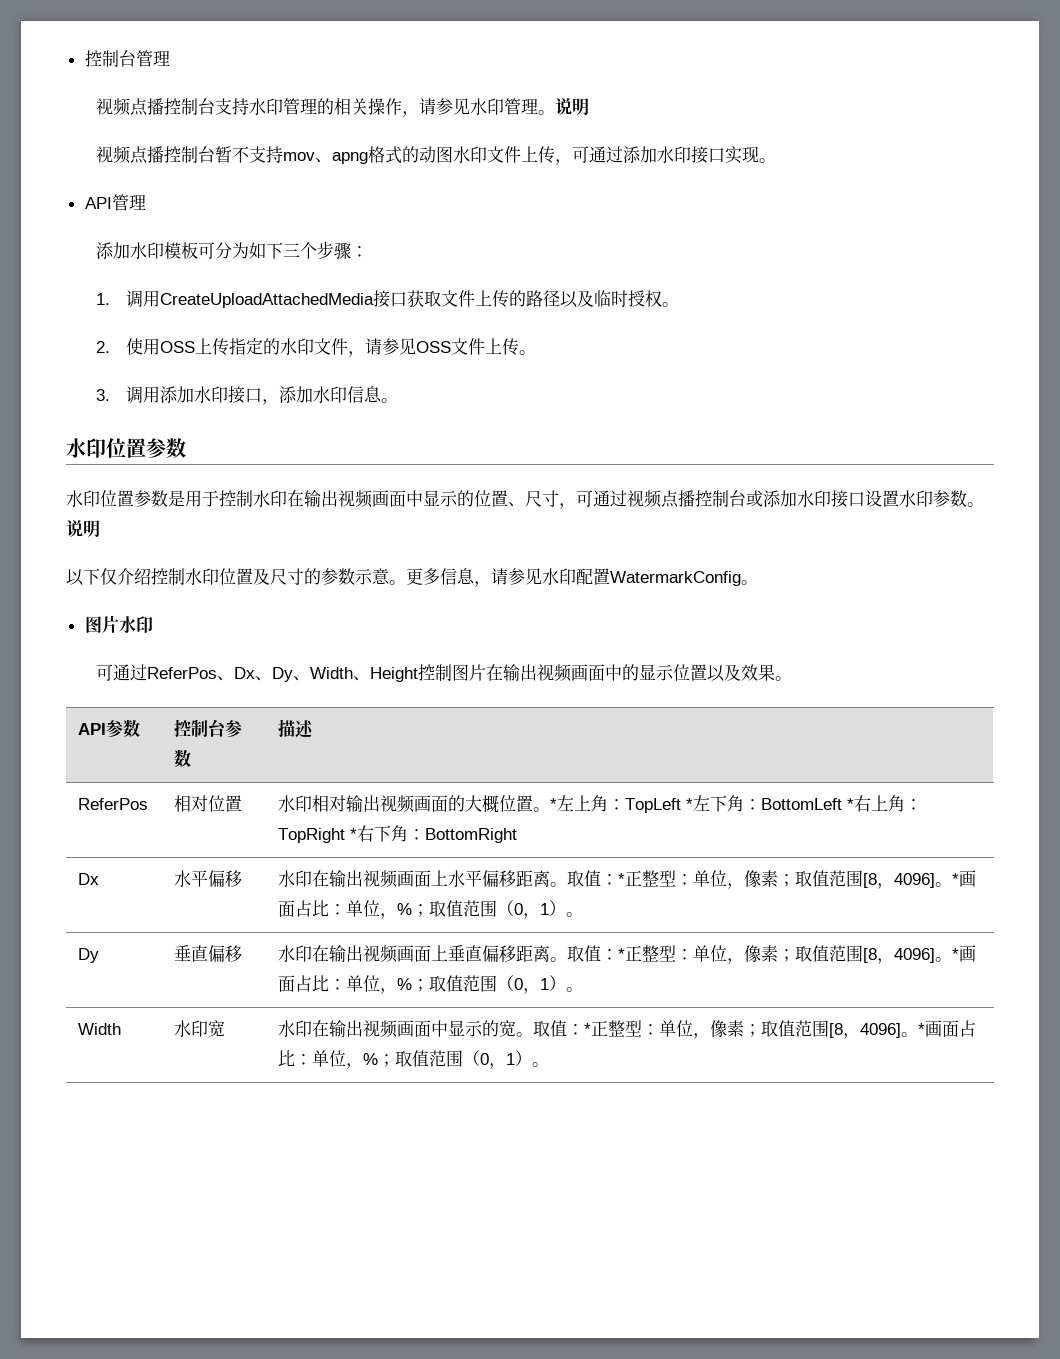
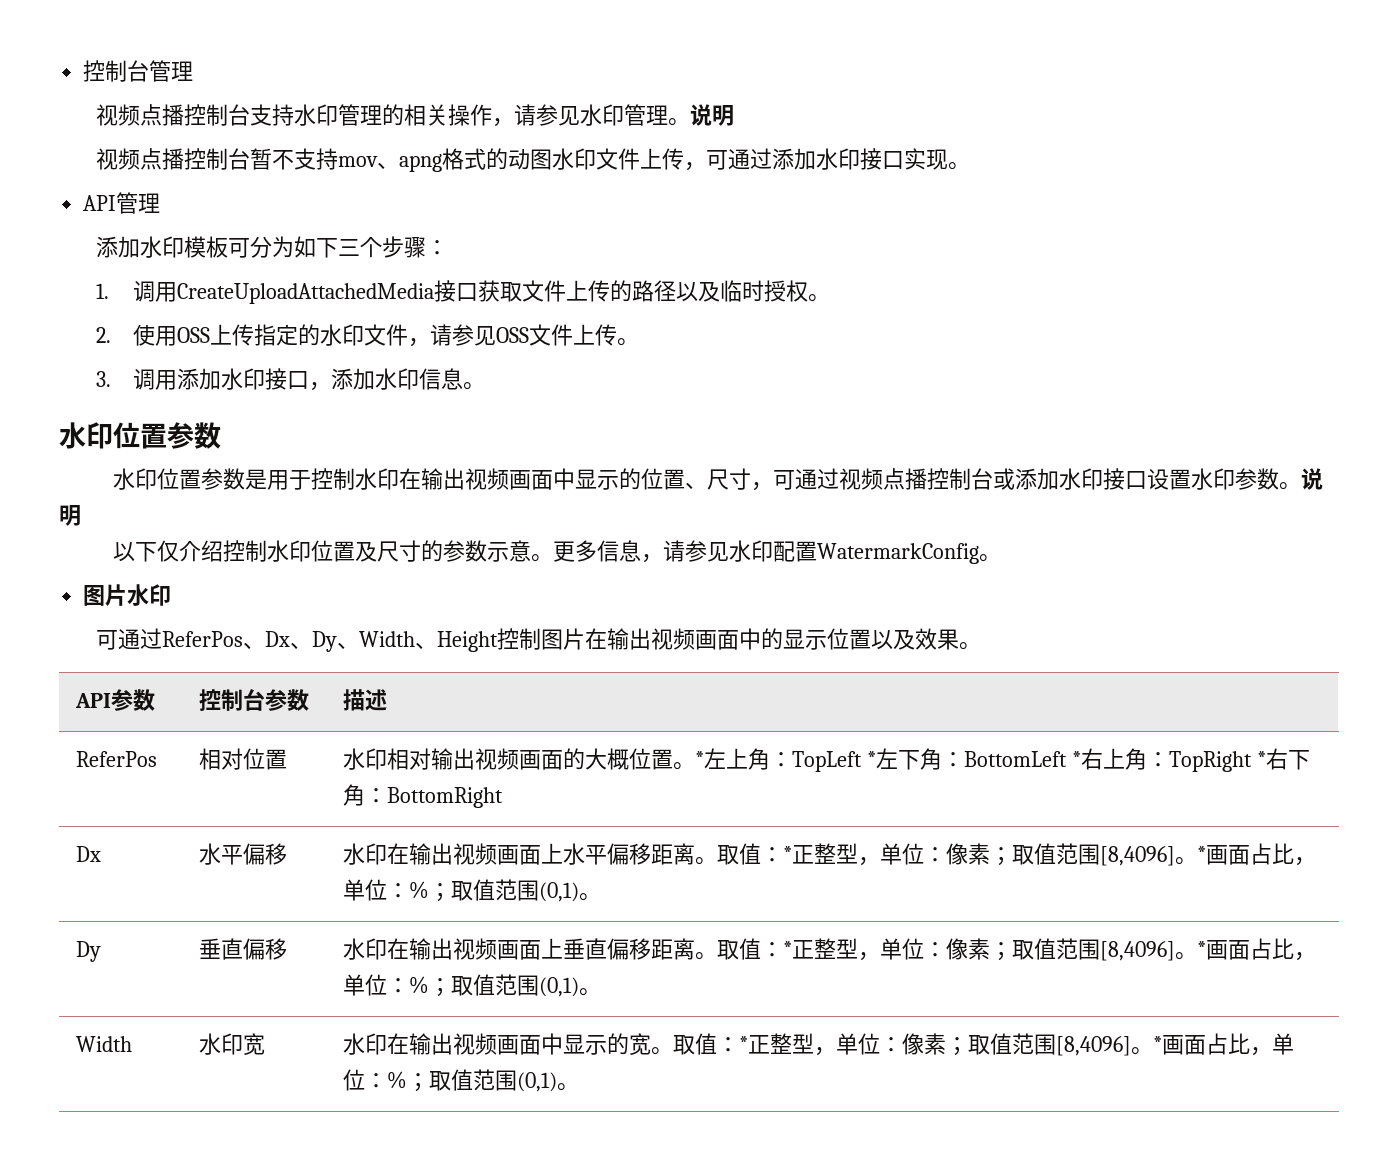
- Dx | 水平偏移 | 水印在输出视频画面上水平偏移距离。取值：*正整型：单位，像素；取值范围[8，4096]。*画面占比：单位，%；取值范围（0，1）。
+ Dx | 水平偏移 | 水印在输出视频画面上水平偏移距离。取值：*正整型，单位：像素；取值范围[8,4096]。*画面占比，单位：%；取值范围(0,1)。
- Dy | 垂直偏移 | 水印在输出视频画面上垂直偏移距离。取值：*正整型：单位，像素；取值范围[8，4096]。*画面占比：单位，%；取值范围（0，1）。
+ Dy | 垂直偏移 | 水印在输出视频画面上垂直偏移距离。取值：*正整型，单位：像素；取值范围[8,4096]。*画面占比，单位：%；取值范围(0,1)。
- Width | 水印宽 | 水印在输出视频画面中显示的宽。取值：*正整型：单位，像素；取值范围[8，4096]。*画面占比：单位，%；取值范围（0，1）。
+ Width | 水印宽 | 水印在输出视频画面中显示的宽。取值：*正整型，单位：像素；取值范围[8,4096]。*画面占比，单位：%；取值范围(0,1)。

